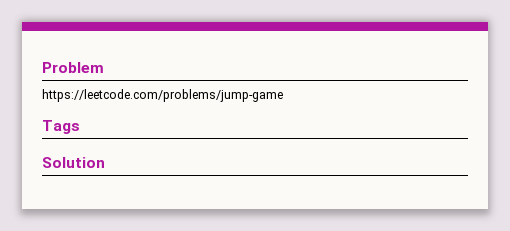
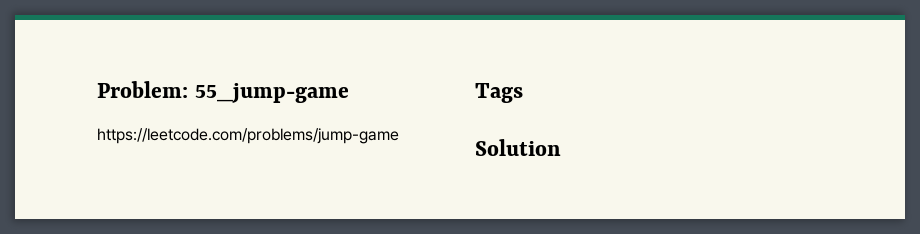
- Problem
+ Problem: 55_jump-game

